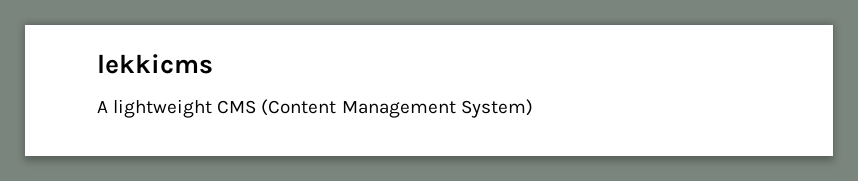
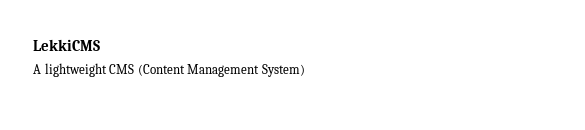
- lekkicms
+ LekkiCMS

